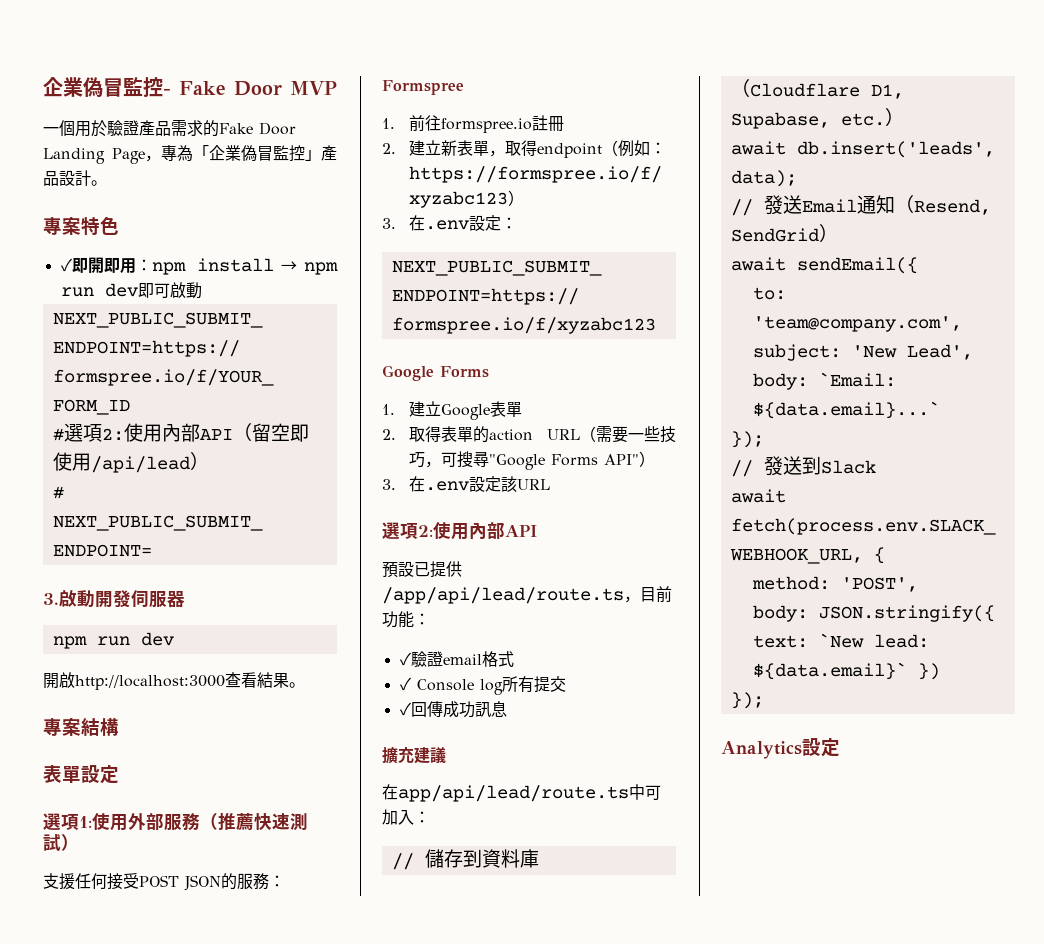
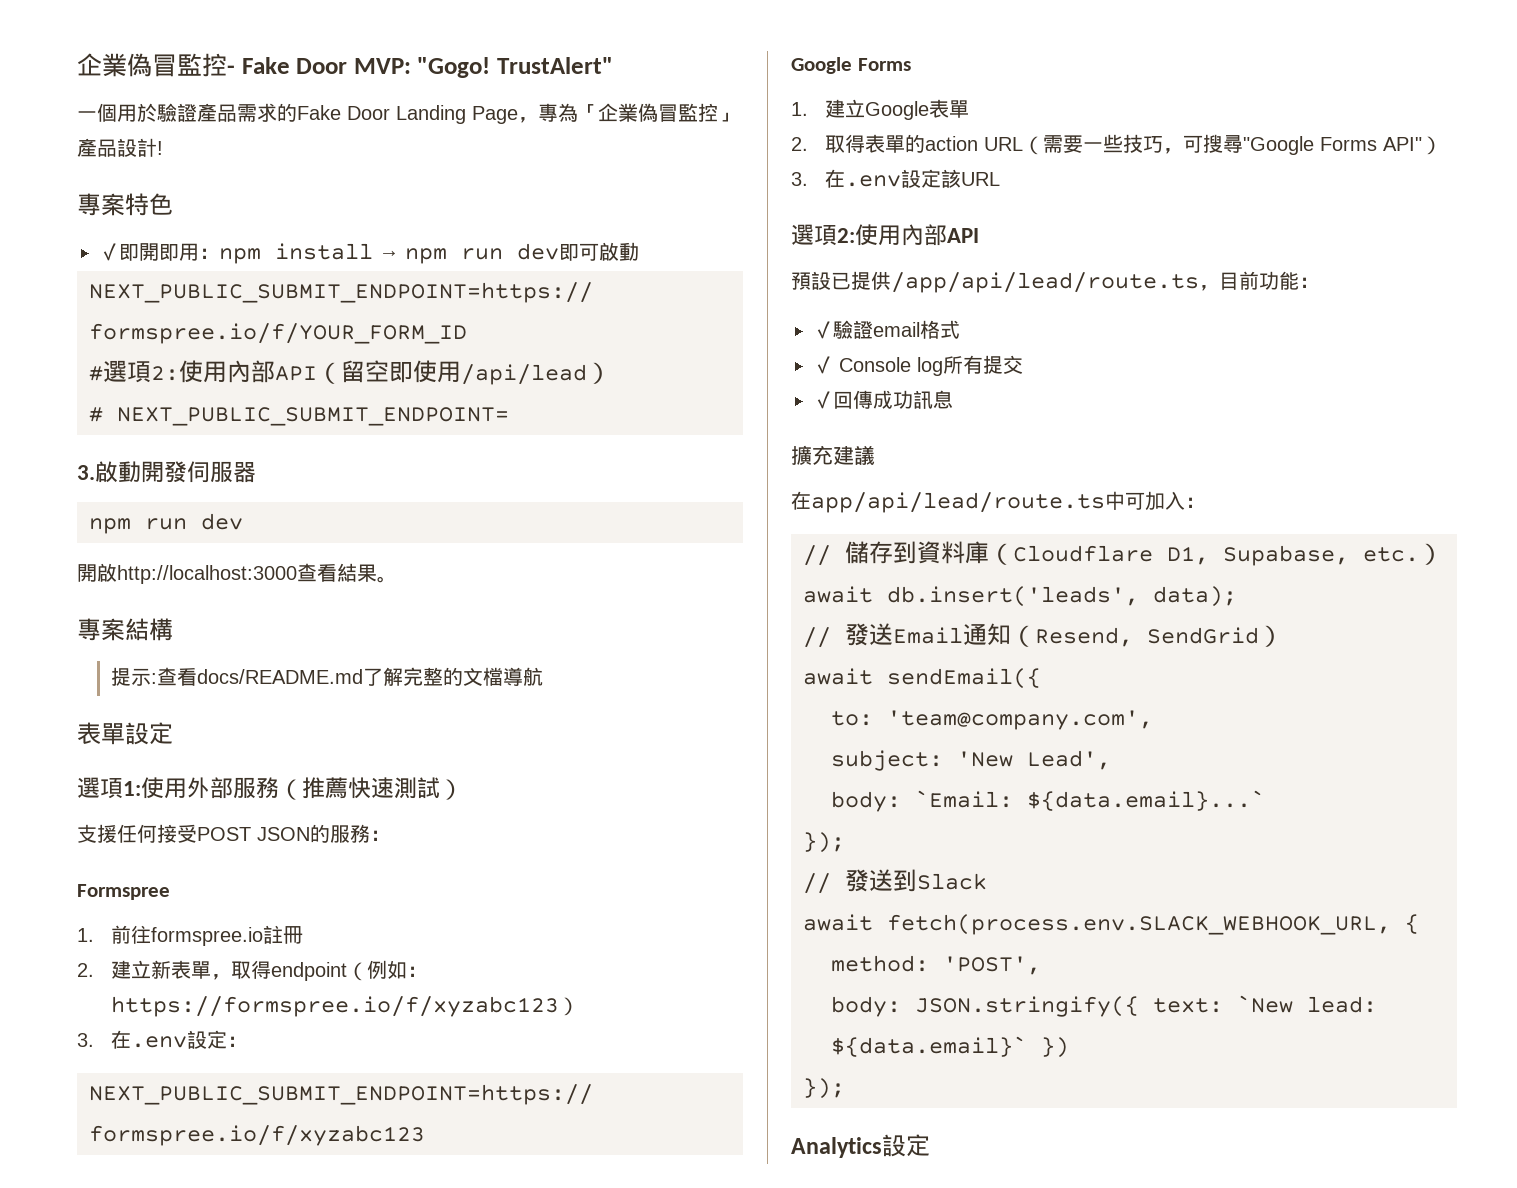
- 企業偽冒監控- Fake Door MVP
+ 企業偽冒監控- Fake Door MVP: "Gogo! TrustAlert"
- 一個用於驗證產品需求的Fake Door Landing Page，專為「企業偽冒監控」產品設計。
+ 一個用於驗證產品需求的Fake Door Landing Page，專為「企業偽冒監控」產品設計!
+ 提示:查看docs/README.md了解完整的文檔導航

